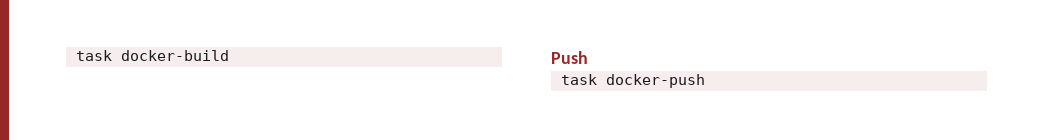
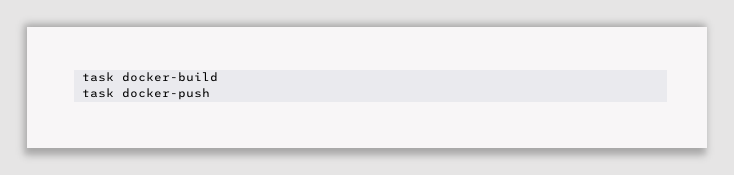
- Push

